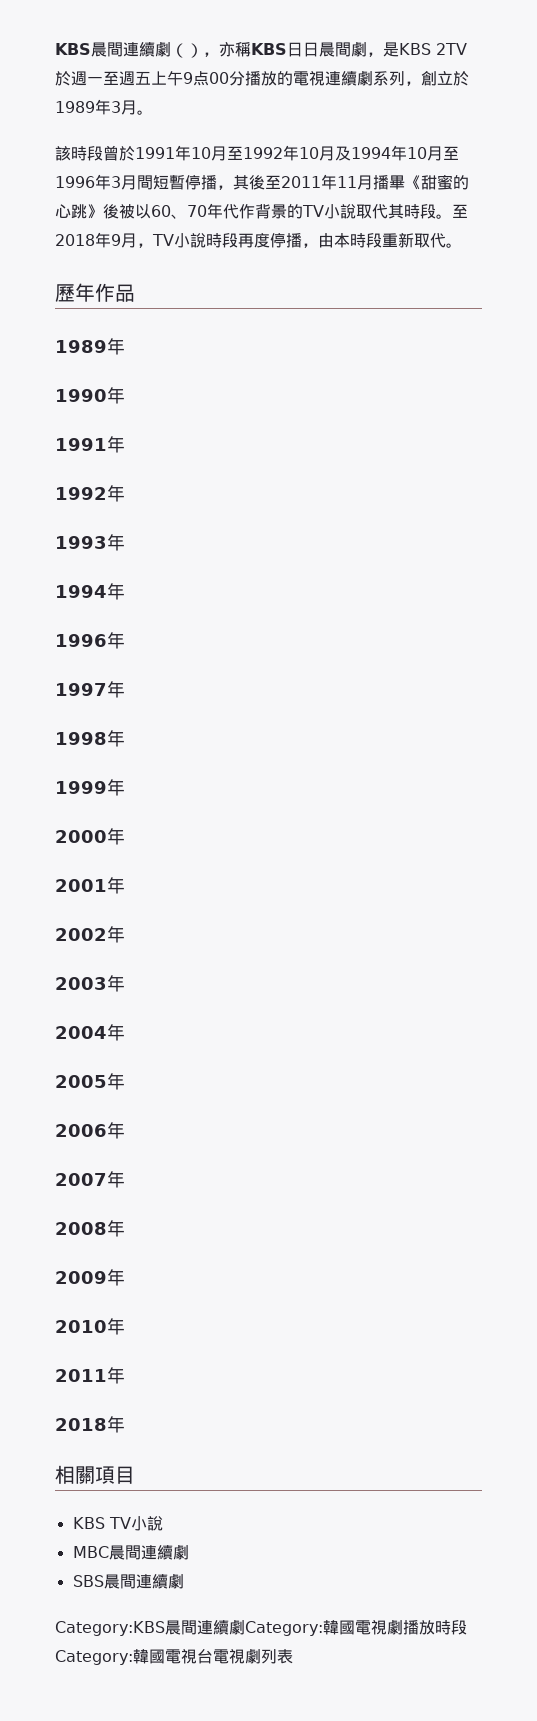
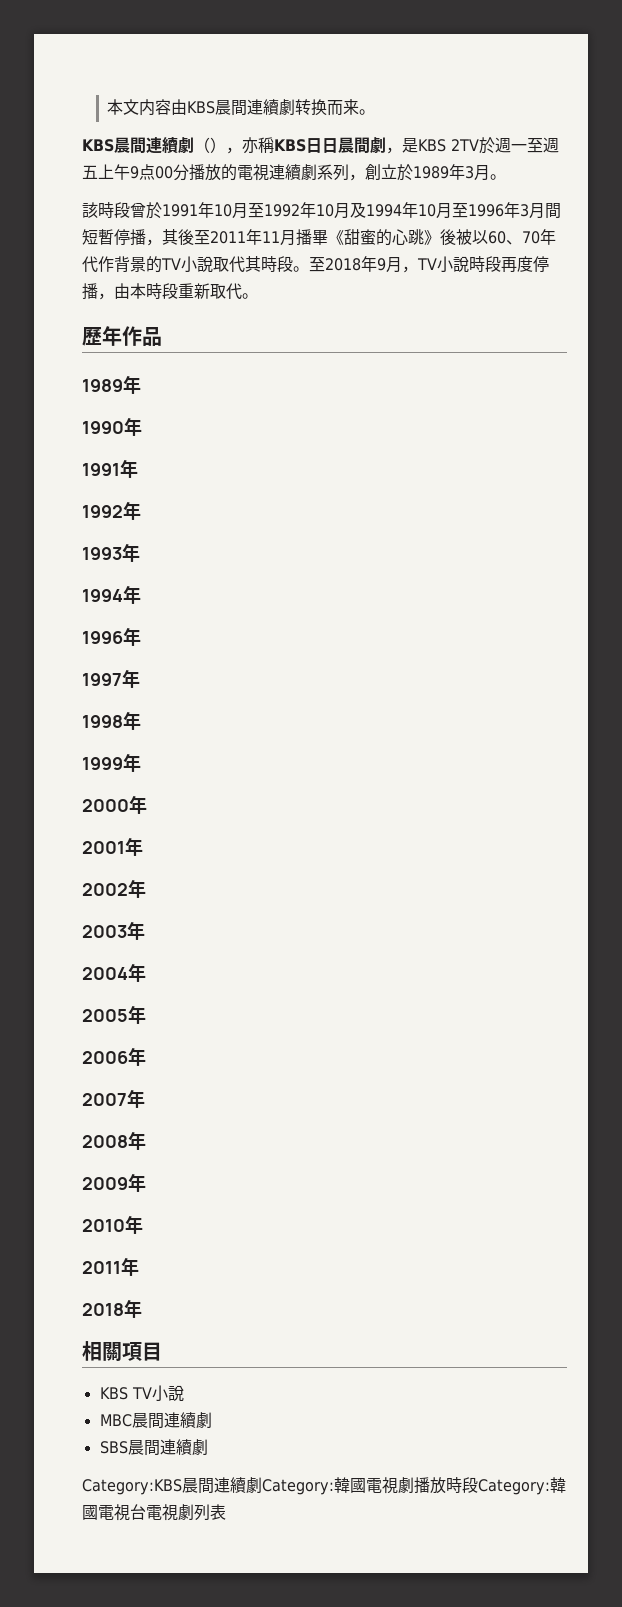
+ 本文内容由KBS晨間連續劇转换而来。

